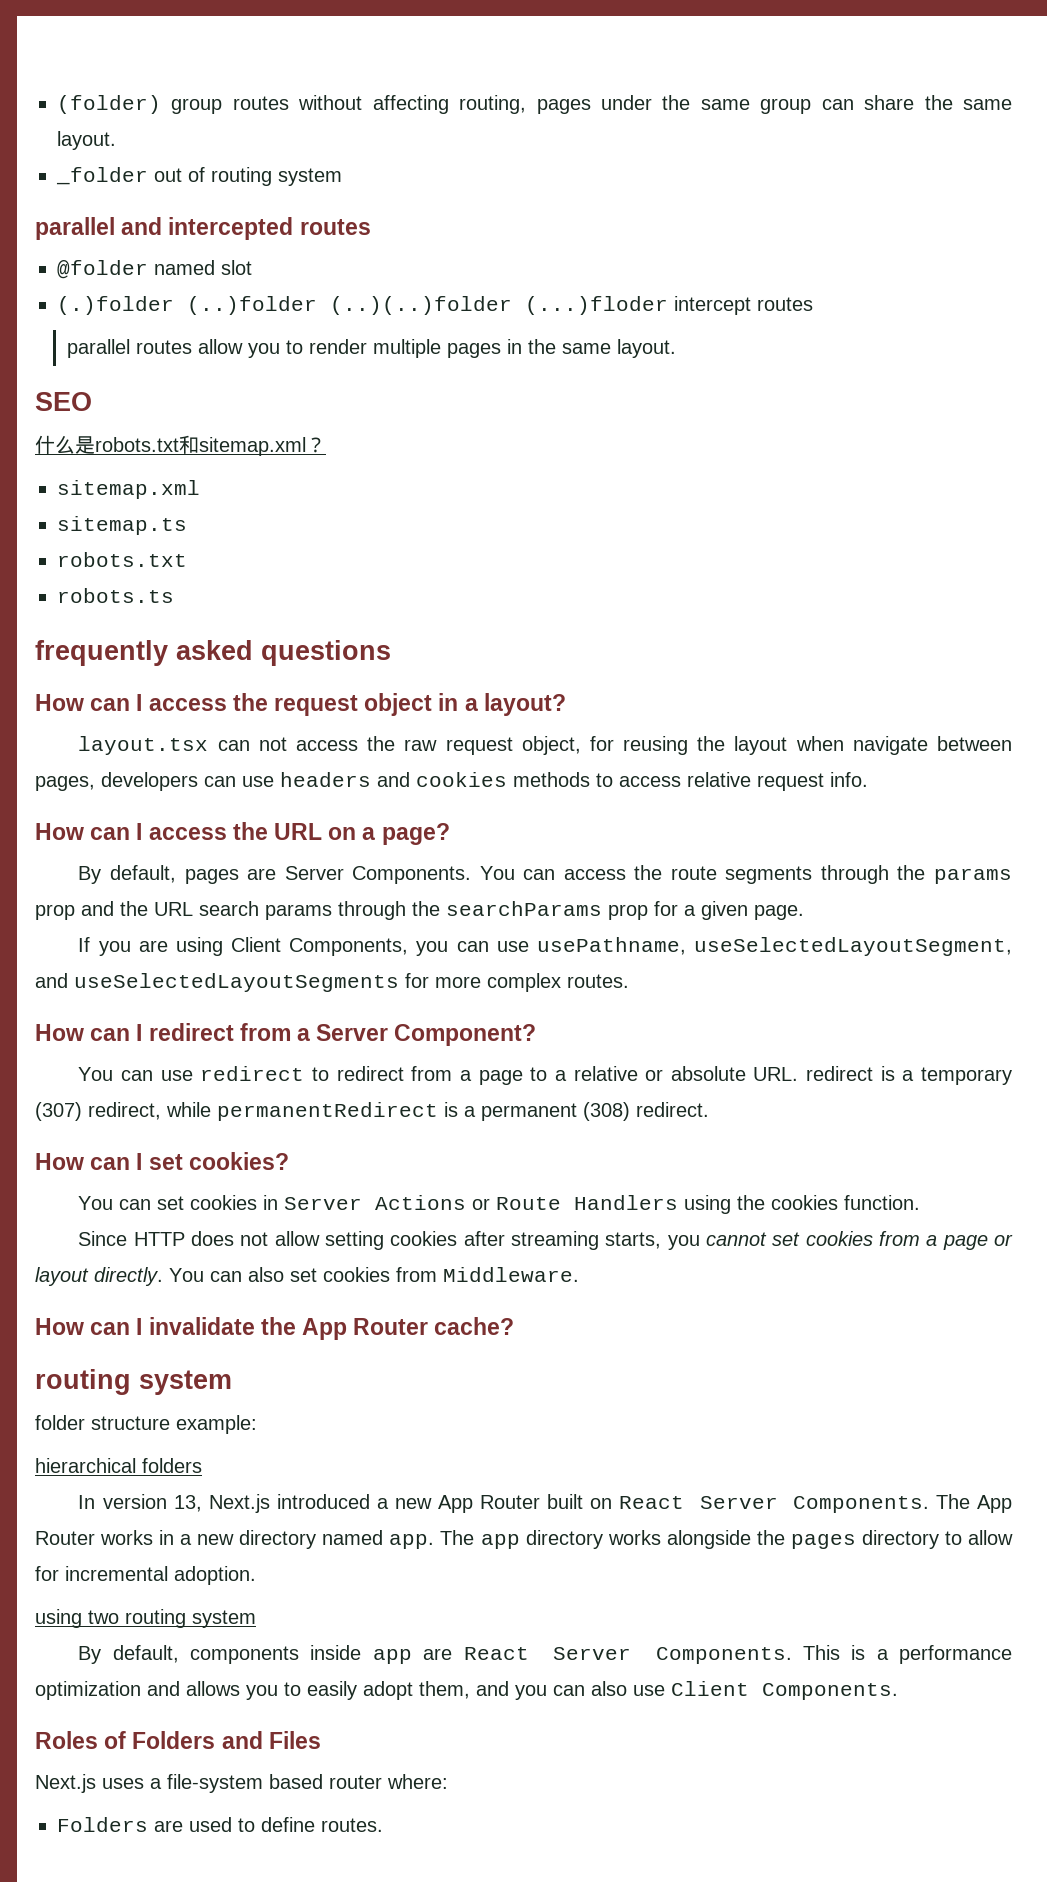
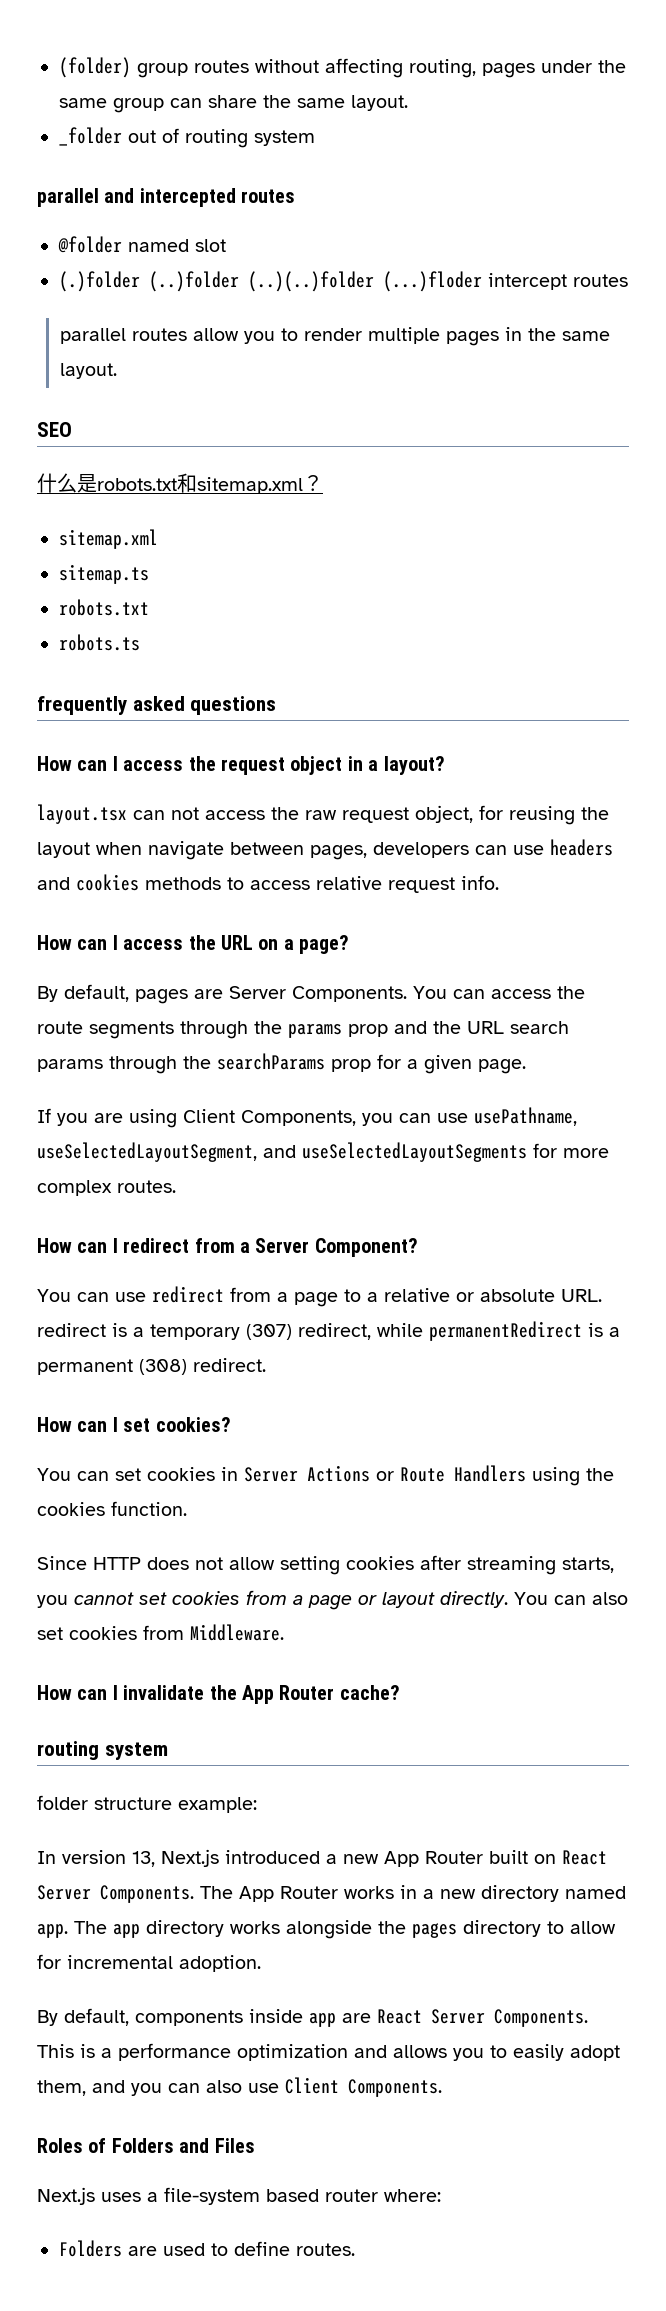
- You can use redirect to redirect from a page to a relative or absolute URL. redirect is a temporary (307) redirect, while permanentRedirect is a permanent (308) redirect.
+ You can use redirect from a page to a relative or absolute URL. redirect is a temporary (307) redirect, while permanentRedirect is a permanent (308) redirect.
- hierarchical folders
- using two routing system

